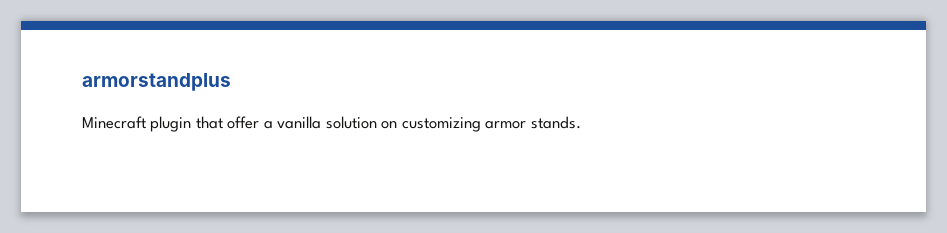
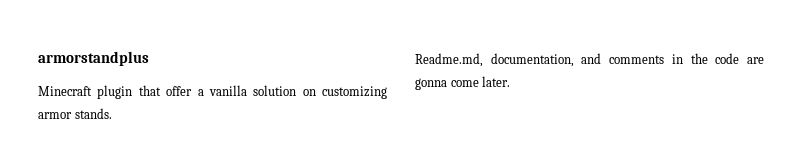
+ Readme.md, documentation, and comments in the code are gonna come later.

